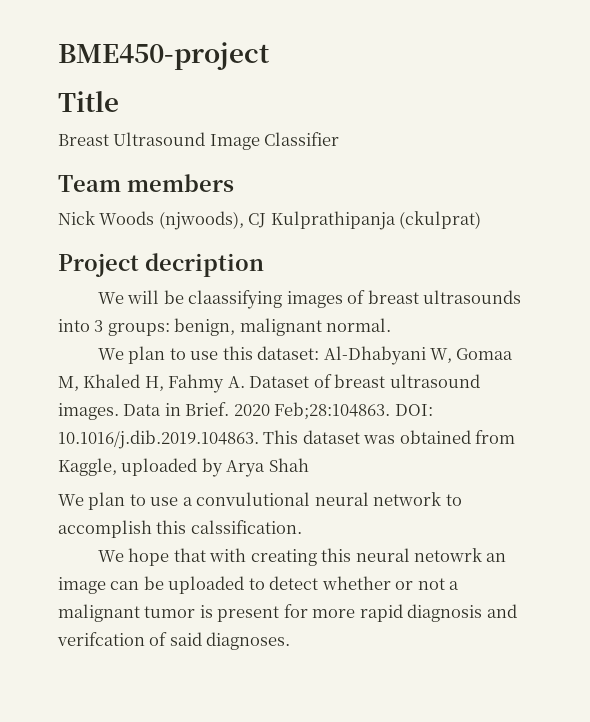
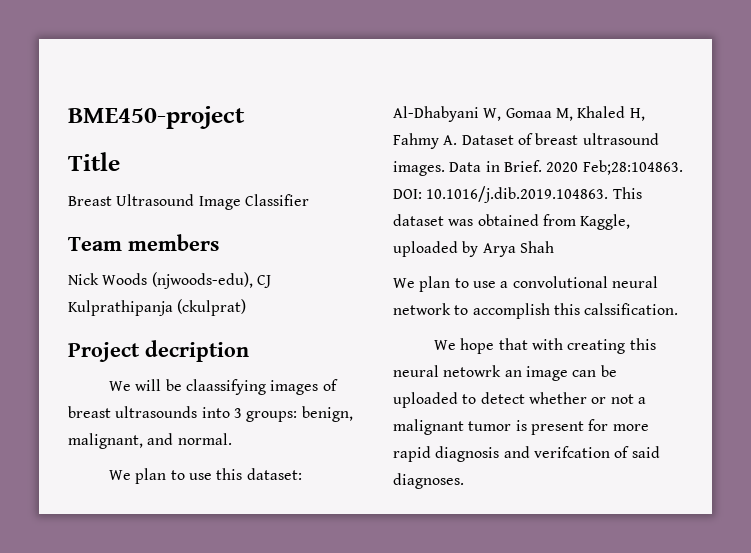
- Nick Woods (njwoods), CJ Kulprathipanja (ckulprat)
+ Nick Woods (njwoods-edu), CJ Kulprathipanja (ckulprat)
- We will be claassifying images of breast ultrasounds into 3 groups: benign, malignant normal.
+ We will be claassifying images of breast ultrasounds into 3 groups: benign, malignant, and normal.
- We plan to use a convulutional neural network to accomplish this calssification.
+ We plan to use a convolutional neural network to accomplish this calssification.

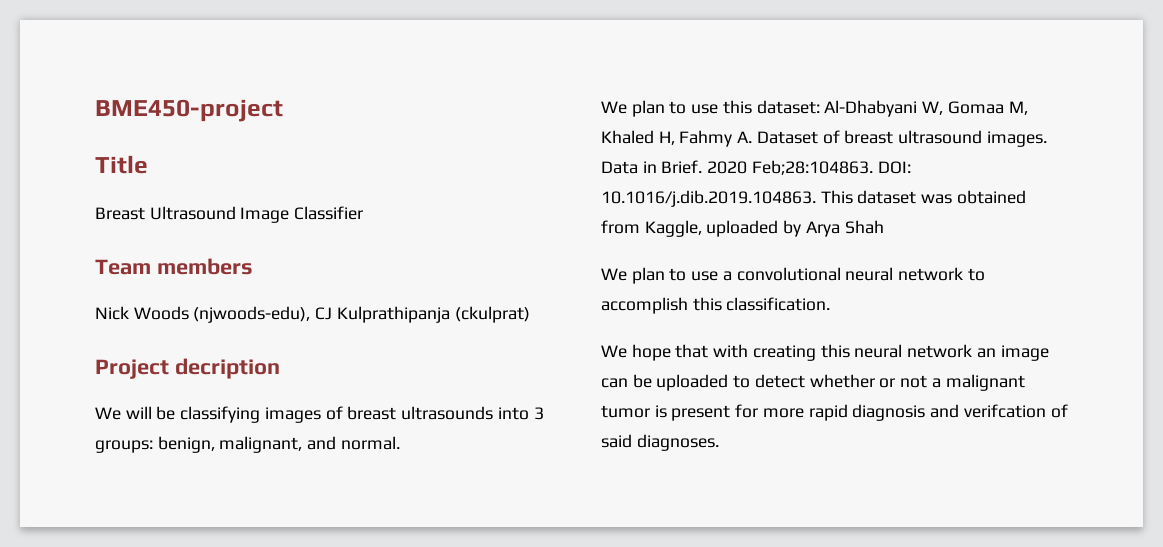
- We will be claassifying images of breast ultrasounds into 3 groups: benign, malignant, and normal.
+ We will be classifying images of breast ultrasounds into 3 groups: benign, malignant, and normal.
- We plan to use a convolutional neural network to accomplish this calssification.
+ We plan to use a convolutional neural network to accomplish this classification.
- We hope that with creating this neural netowrk an image can be uploaded to detect whether or not a malignant tumor is present for more rapid diagnosis and verifcation of said diagnoses.
+ We hope that with creating this neural network an image can be uploaded to detect whether or not a malignant tumor is present for more rapid diagnosis and verifcation of said diagnoses.

